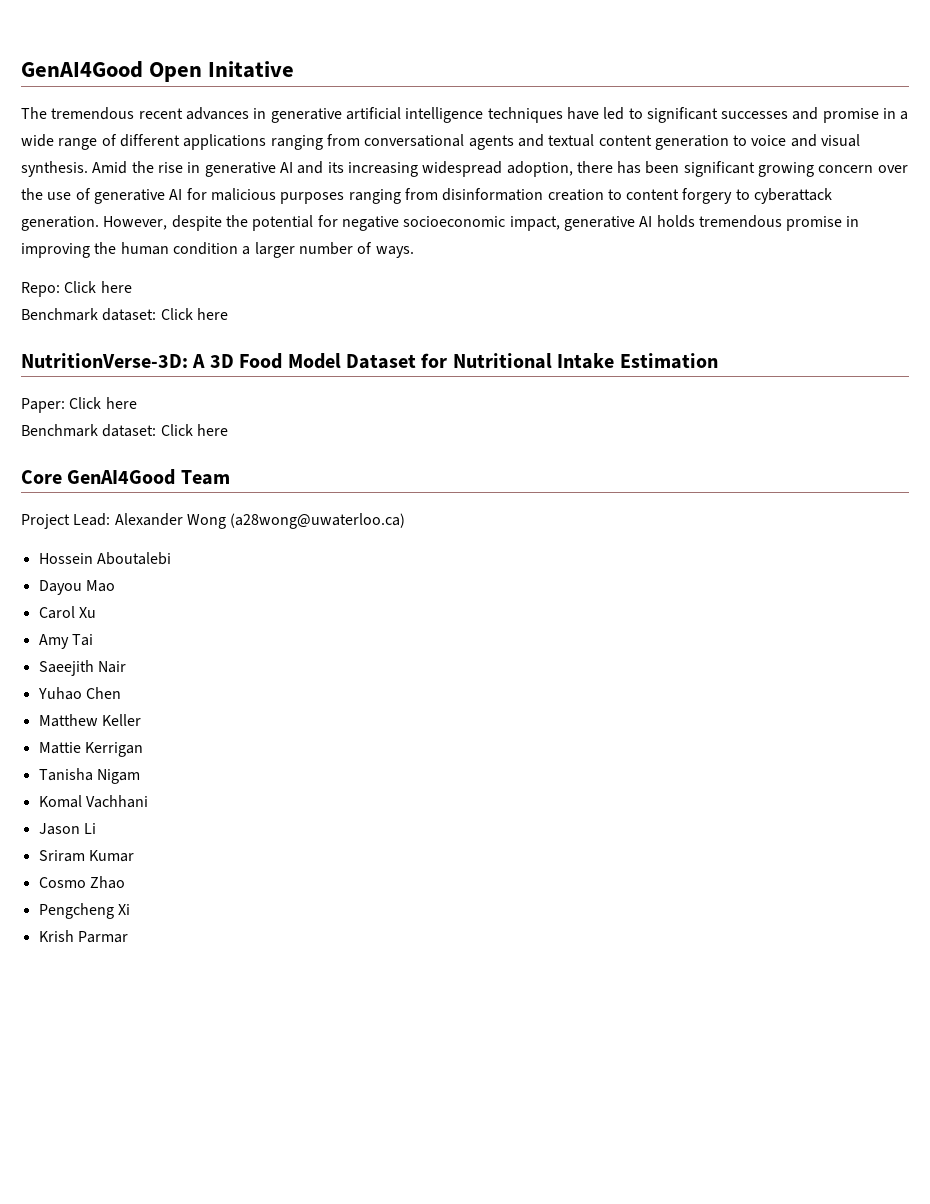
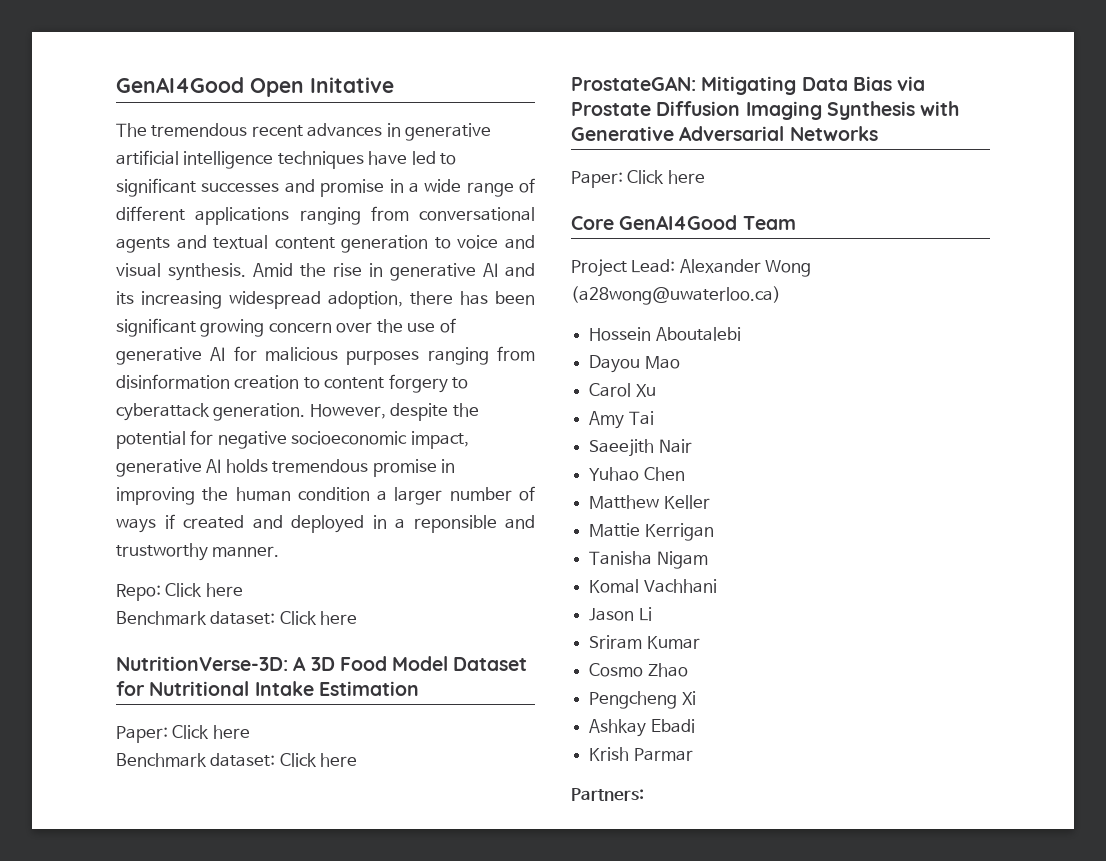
- However, despite the potential for negative socioeconomic impact, generative AI holds tremendous promise in improving the human condition a larger number of ways.
+ However, despite the potential for negative socioeconomic impact, generative AI holds tremendous promise in improving the human condition a larger number of ways if created and deployed in a reponsible and trustworthy manner.
+ ProstateGAN: Mitigating Data Bias via Prostate Diffusion Imaging Synthesis with Generative Adversarial Networks
+ Paper: Click here
+ Ashkay Ebadi
+ Partners:

